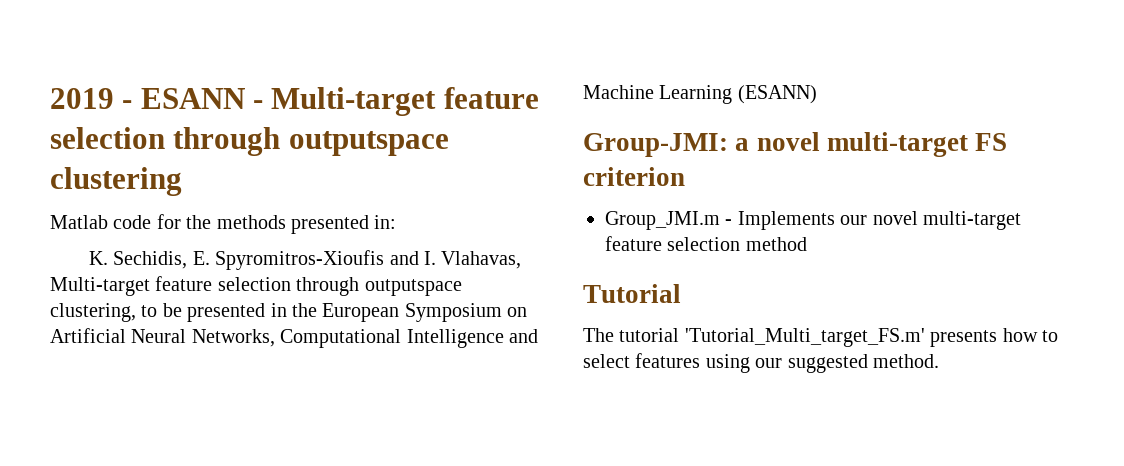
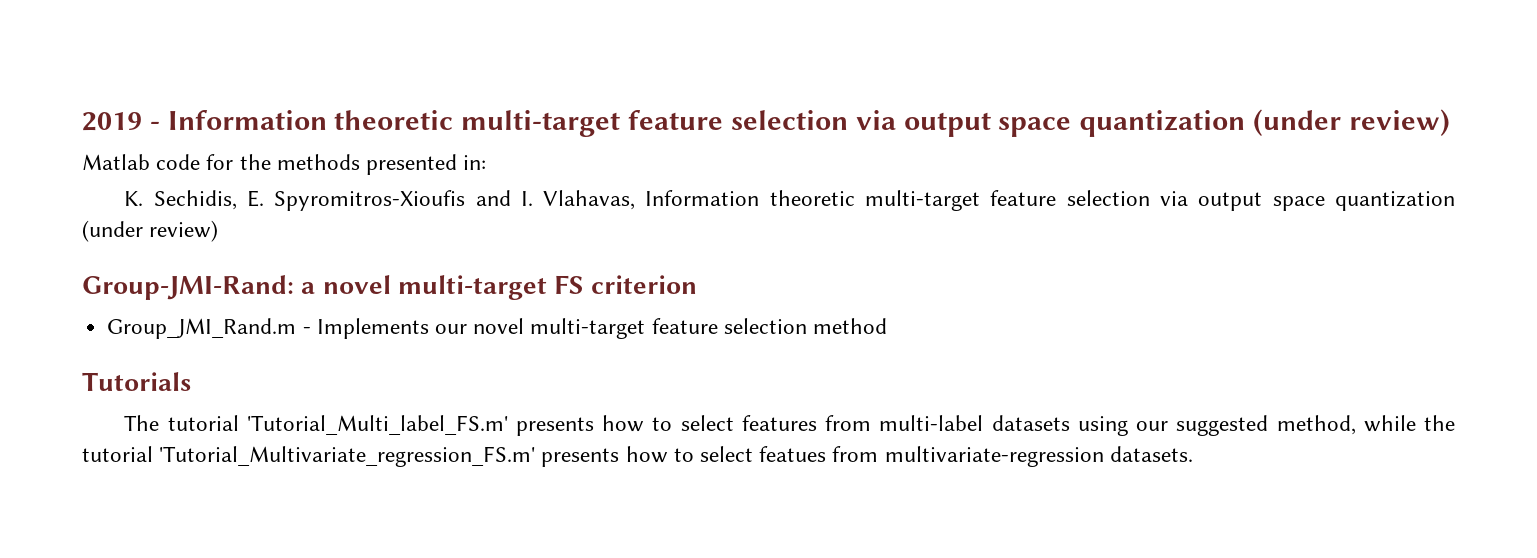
- 2019 - ESANN - Multi-target feature selection through outputspace clustering
+ 2019 - Information theoretic multi-target feature selection via output space quantization (under review)
- K. Sechidis, E. Spyromitros-Xioufis and I. Vlahavas, Multi-target feature selection through outputspace clustering, to be presented in the European Symposium on Artificial Neural Networks, Computational Intelligence and Machine Learning (ESANN)
- Group-JMI: a novel multi-target FS criterion
+ K. Sechidis, E. Spyromitros-Xioufis and I. Vlahavas, Information theoretic multi-target feature selection via output space quantization (under review)
+ Group-JMI-Rand: a novel multi-target FS criterion
- Group_JMI.m - Implements our novel multi-target feature selection method
+ Group_JMI_Rand.m - Implements our novel multi-target feature selection method
- Tutorial
+ Tutorials
- The tutorial 'Tutorial_Multi_target_FS.m' presents how to select features using our suggested method.
+ The tutorial 'Tutorial_Multi_label_FS.m' presents how to select features from multi-label datasets using our suggested method, while the tutorial 'Tutorial_Multivariate_regression_FS.m' presents how to select featues from multivariate-regression datasets.

